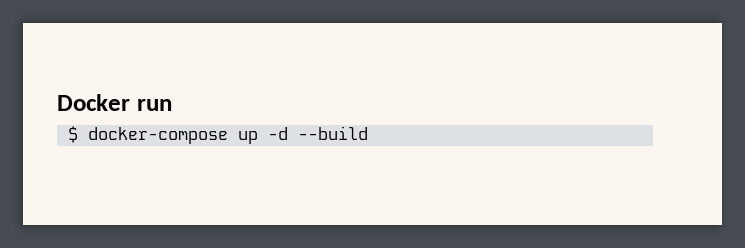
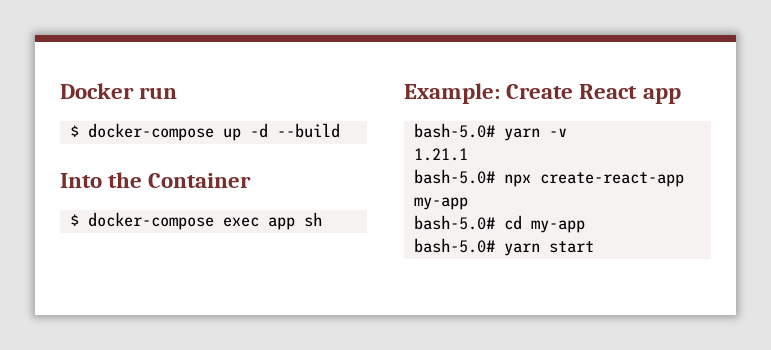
+ Into the Container
+ $ docker-compose exec app sh
+ Example: Create React app
+ bash-5.0# yarn -v
+ 1.21.1
+ bash-5.0# npx create-react-app my-app
+ bash-5.0# cd my-app
+ bash-5.0# yarn start

